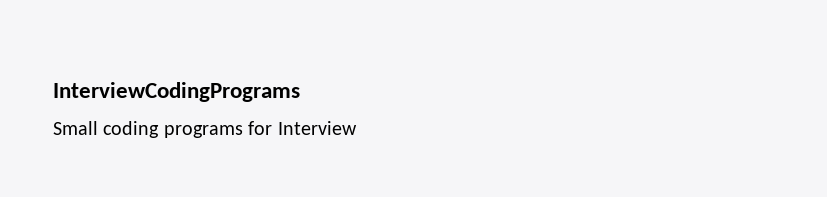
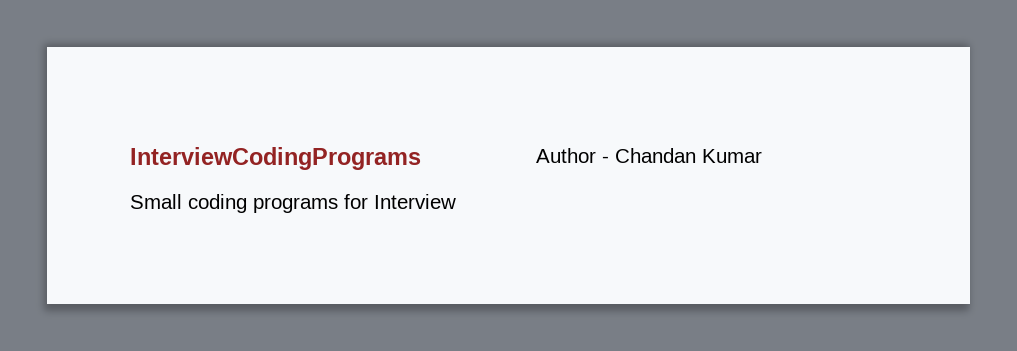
- Small coding programs for Interview
+ Small coding programs for Interview Author - Chandan Kumar

